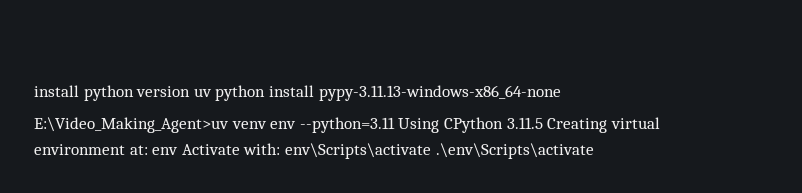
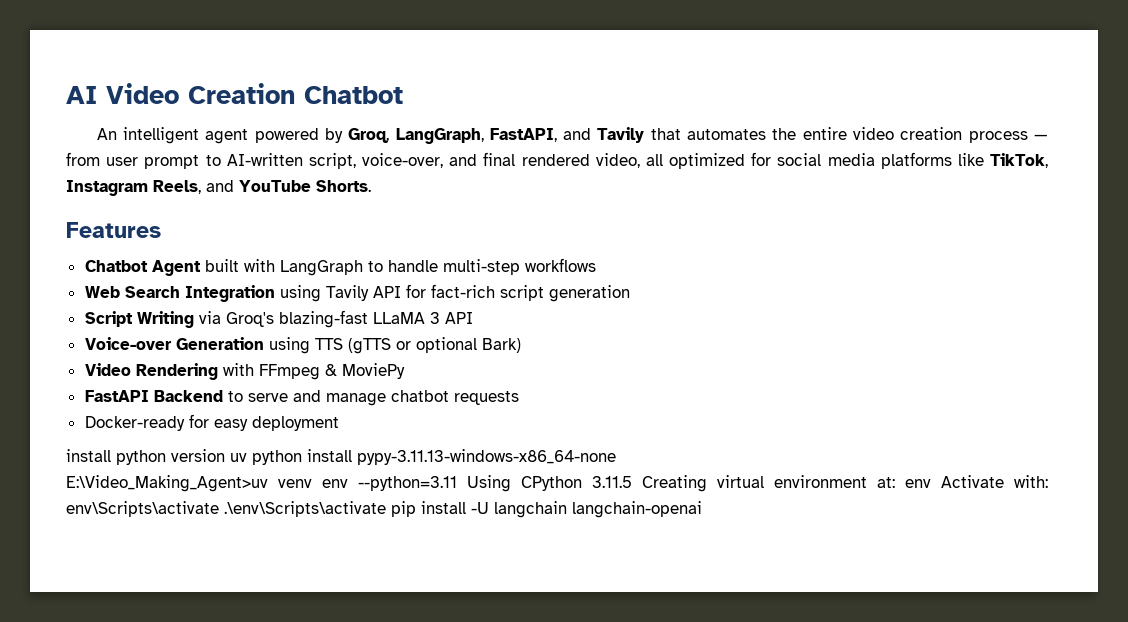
+ AI Video Creation Chatbot
+ An intelligent agent powered by Groq, LangGraph, FastAPI, and Tavily that automates the entire video creation process — from user prompt to AI-written script, voice-over, and final rendered video, all optimized for social media platforms like TikTok, Instagram Reels, and YouTube Shorts.
+ Features
+ Chatbot Agent built with LangGraph to handle multi-step workflows
+ Web Search Integration using Tavily API for fact-rich script generation
+ Script Writing via Groq's blazing-fast LLaMA 3 API
+ Voice-over Generation using TTS (gTTS or optional Bark)
+ Video Rendering with FFmpeg & MoviePy
+ FastAPI Backend to serve and manage chatbot requests
+ Docker-ready for easy deployment
- E:\Video_Making_Agent>uv venv env --python=3.11 Using CPython 3.11.5 Creating virtual environment at: env Activate with: env\Scripts\activate .\env\Scripts\activate
+ E:\Video_Making_Agent>uv venv env --python=3.11 Using CPython 3.11.5 Creating virtual environment at: env Activate with: env\Scripts\activate .\env\Scripts\activate pip install -U langchain langchain-openai

